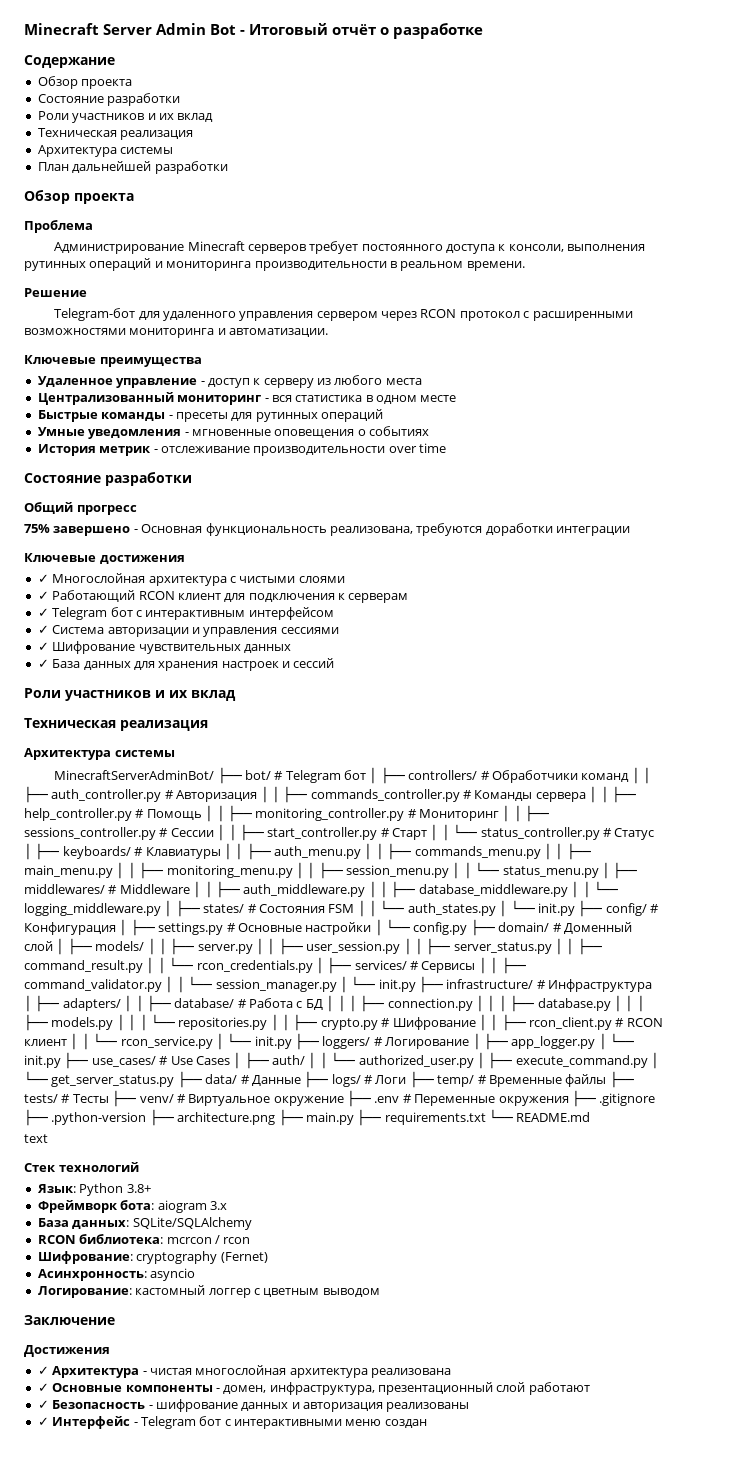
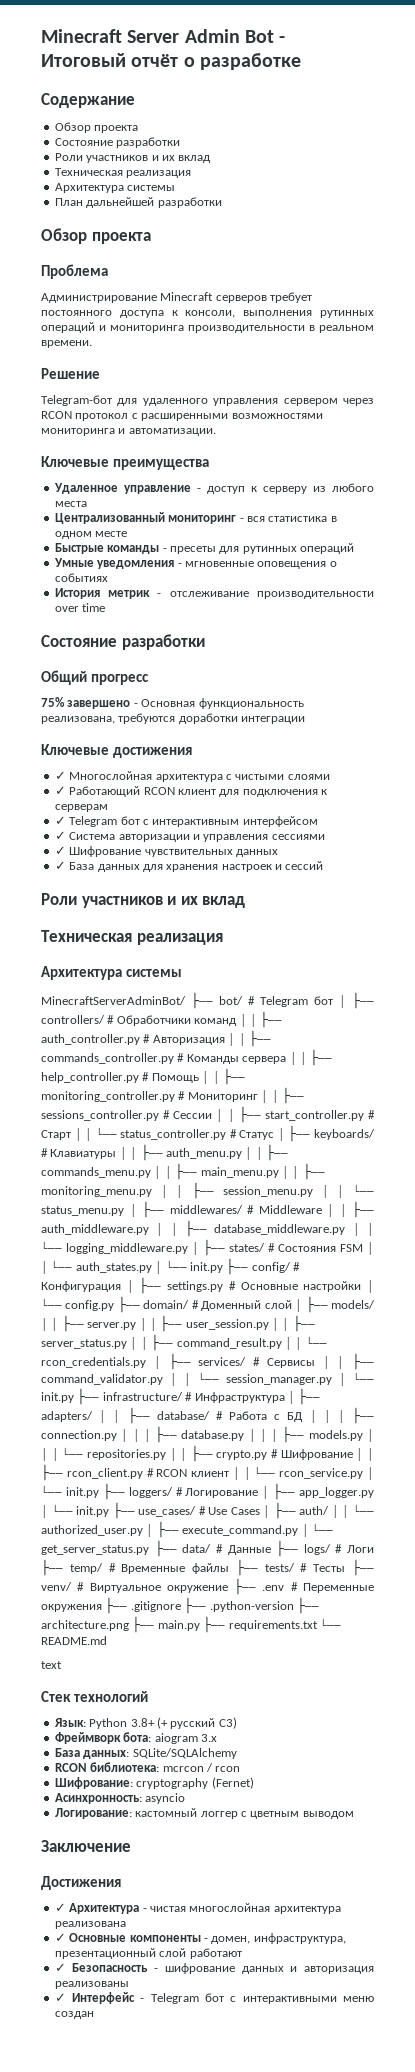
- Язык: Python 3.8+
+ Язык: Python 3.8+ (+ русский С3)

